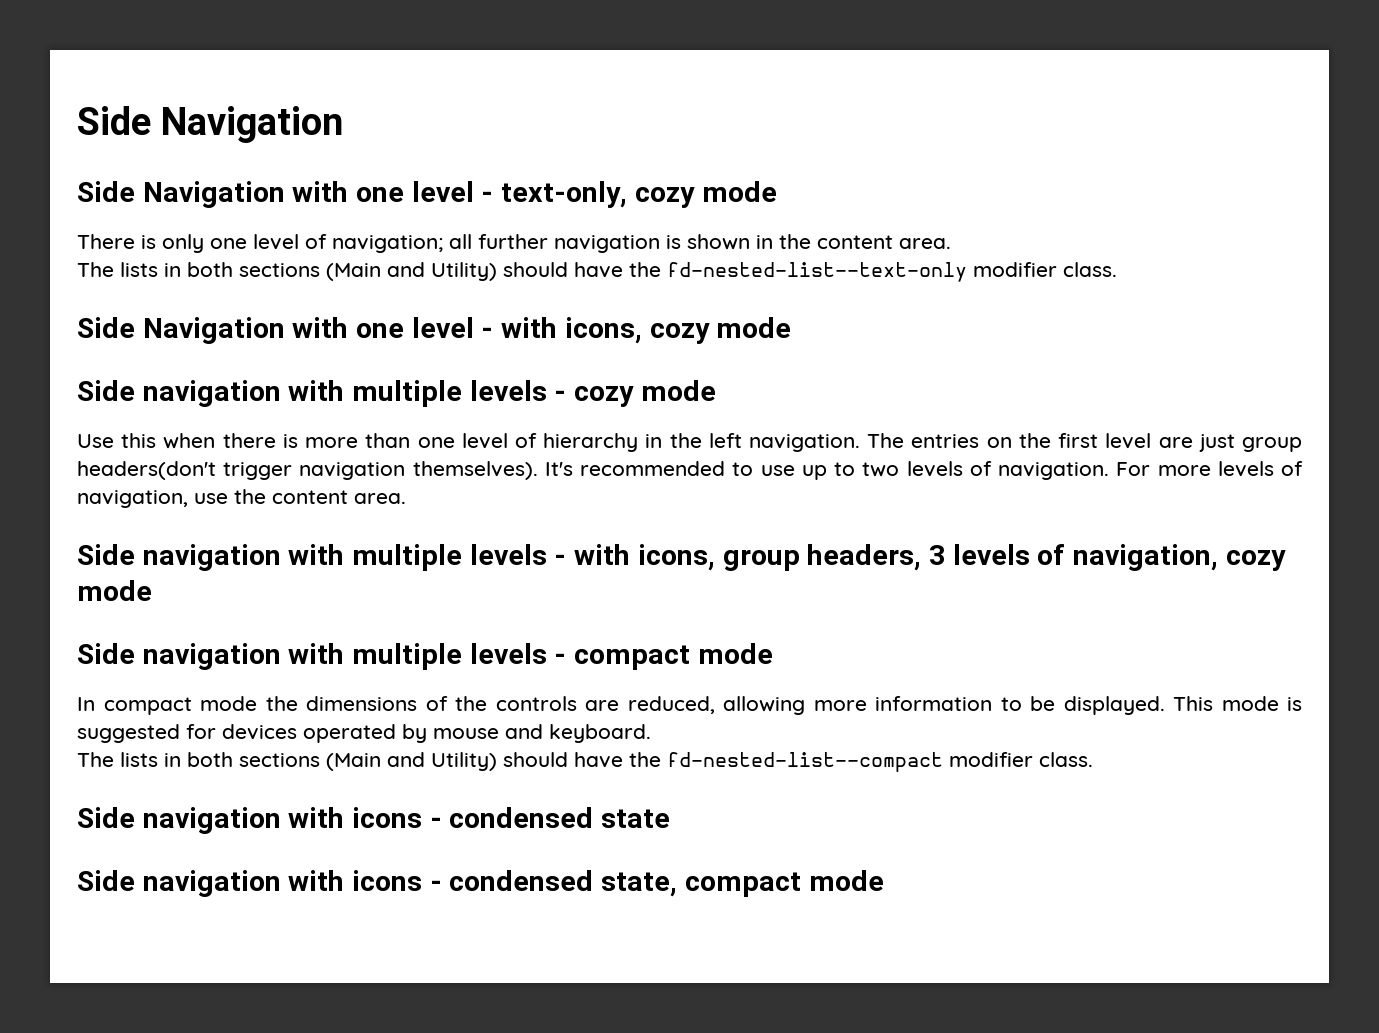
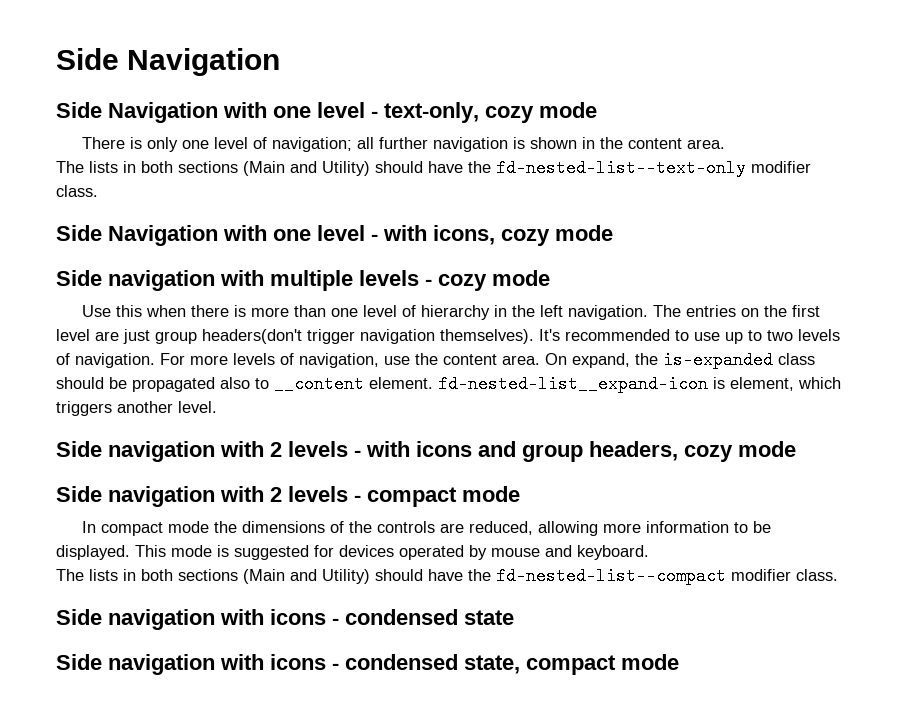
- For more levels of navigation, use the content area.
- Side navigation with multiple levels - with icons, group headers, 3 levels of navigation, cozy mode
- Side navigation with multiple levels - compact mode
+ For more levels of navigation, use the content area. On expand, the is-expanded class should be propagated also to __content element. fd-nested-list__expand-icon is element, which triggers another level.
+ Side navigation with 2 levels - with icons and group headers, cozy mode
+ Side navigation with 2 levels - compact mode

